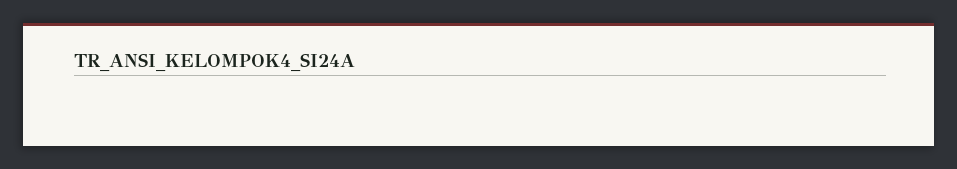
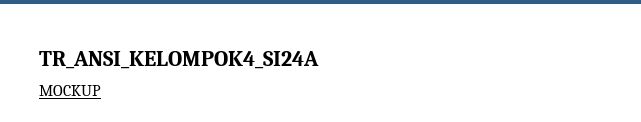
+ MOCKUP

